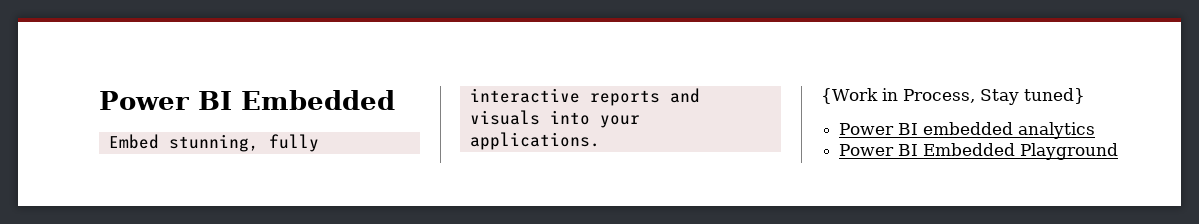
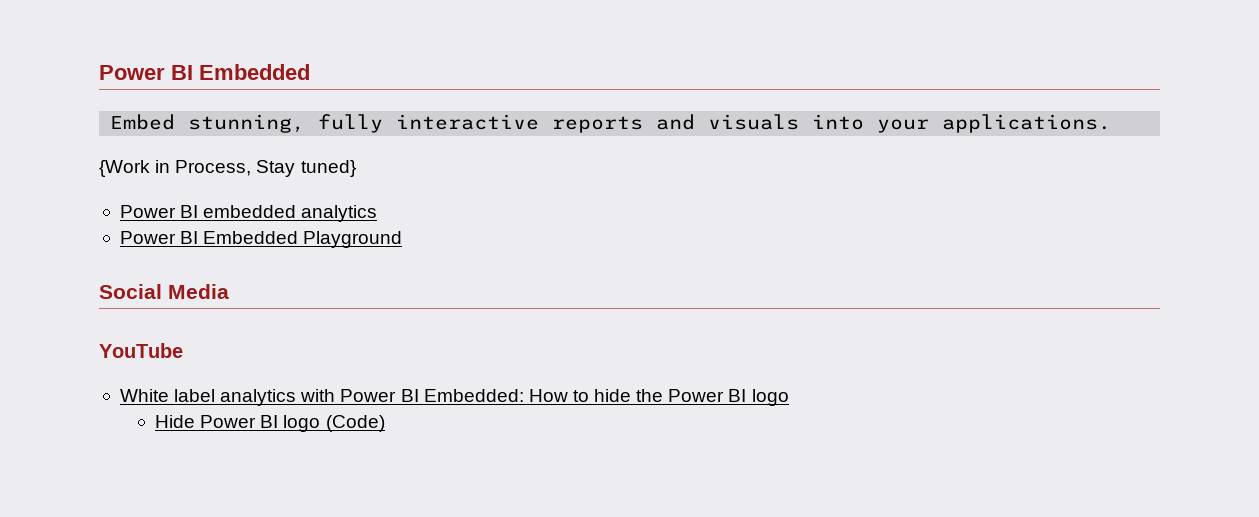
+ Social Media
+ YouTube
+ White label analytics with Power BI Embedded: How to hide the Power BI logo
+ Hide Power BI logo (Code)

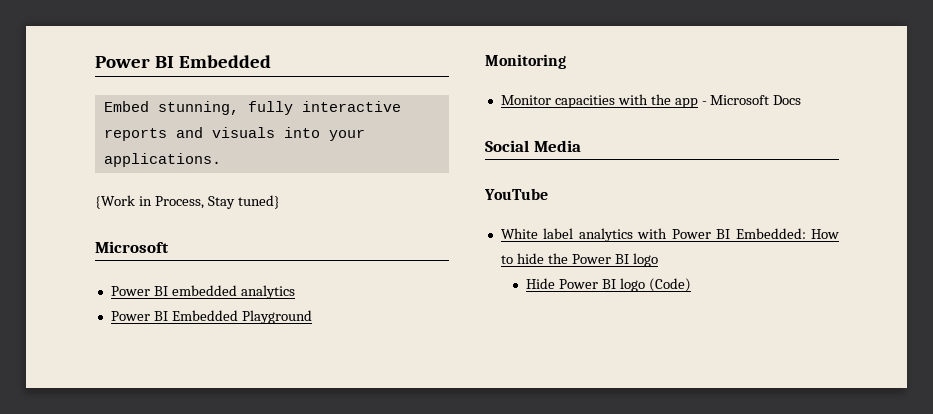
  {Work in Process, Stay tuned}
+ Microsoft
+ Monitoring
+ Monitor capacities with the app - Microsoft Docs

